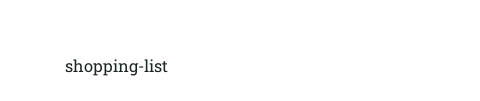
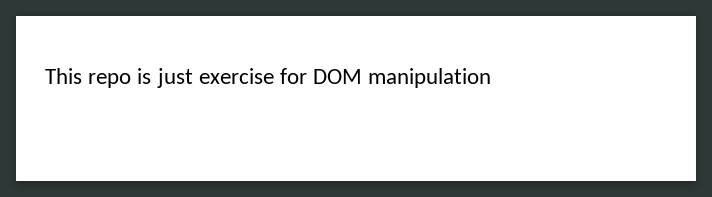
- shopping-list
+ This repo is just exercise for DOM manipulation

